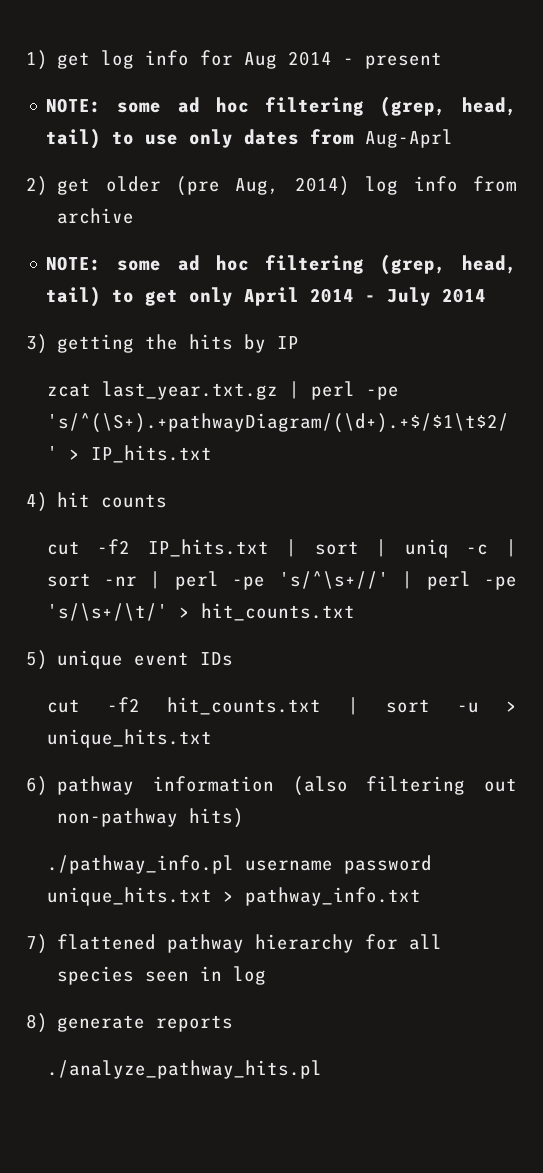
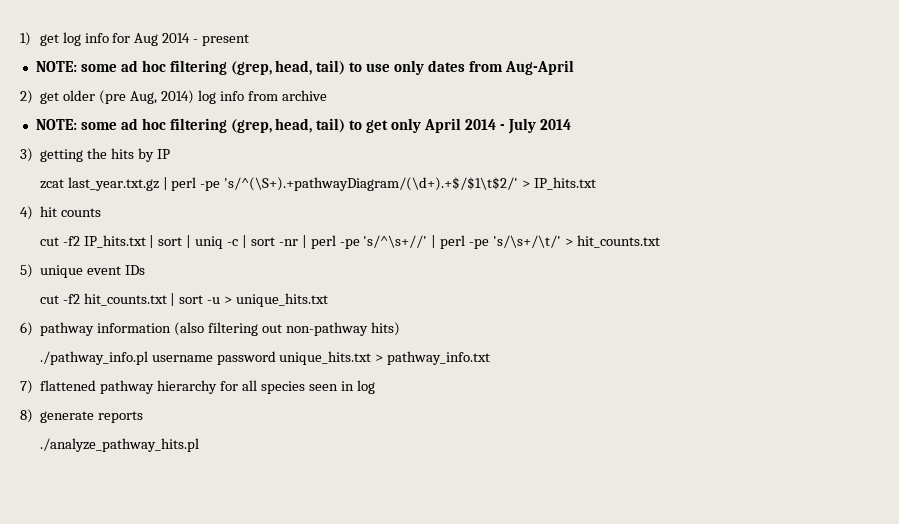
- NOTE: some ad hoc filtering (grep, head, tail) to use only dates from Aug-Aprl
+ NOTE: some ad hoc filtering (grep, head, tail) to use only dates from Aug-April

